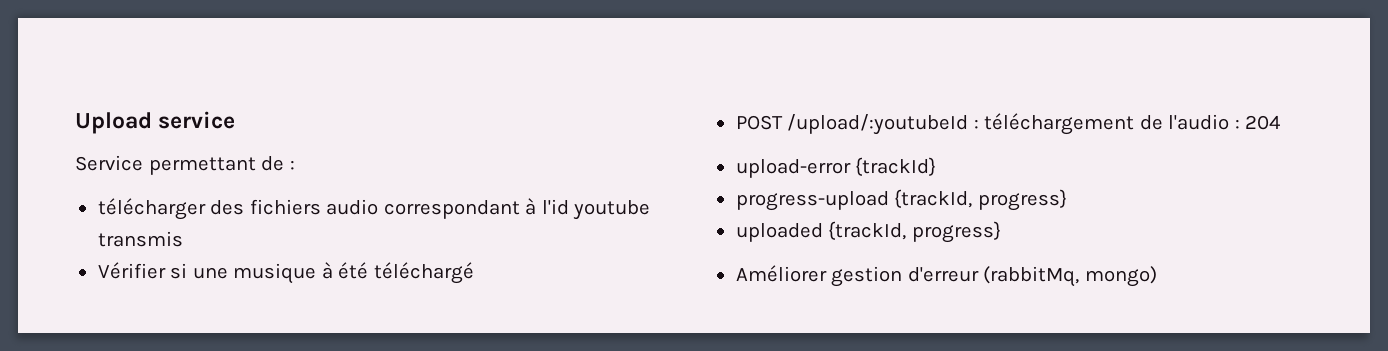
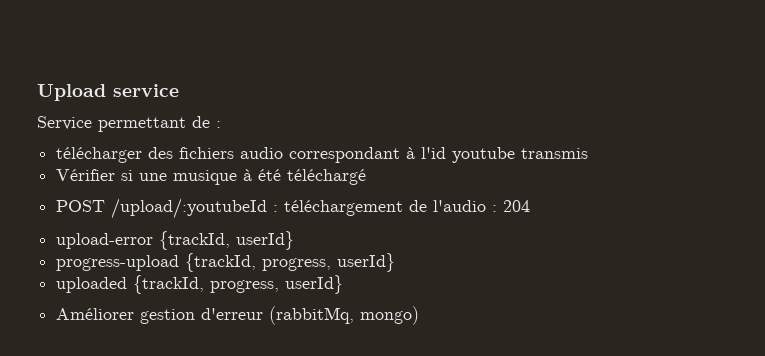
- upload-error {trackId}
+ upload-error {trackId, userId}
- progress-upload {trackId, progress}
+ progress-upload {trackId, progress, userId}
- uploaded {trackId, progress}
+ uploaded {trackId, progress, userId}

